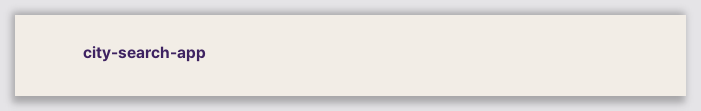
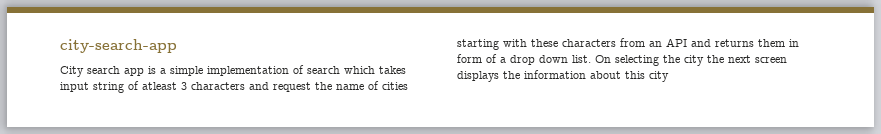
+ City search app is a simple implementation of search which takes input string of atleast 3 characters and request the name of cities starting with these characters from an API and returns them in form of a drop down list. On selecting the city the next screen displays the information about this city

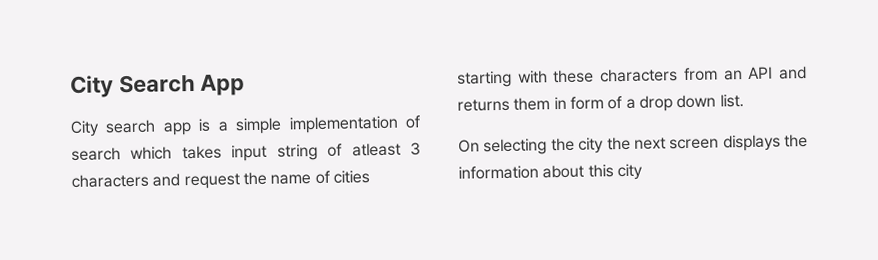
- city-search-app
+ City Search App
- City search app is a simple implementation of search which takes input string of atleast 3 characters and request the name of cities starting with these characters from an API and returns them in form of a drop down list. On selecting the city the next screen displays the information about this city
+ City search app is a simple implementation of search which takes input string of atleast 3 characters and request the name of cities starting with these characters from an API and returns them in form of a drop down list.
+ On selecting the city the next screen displays the information about this city

